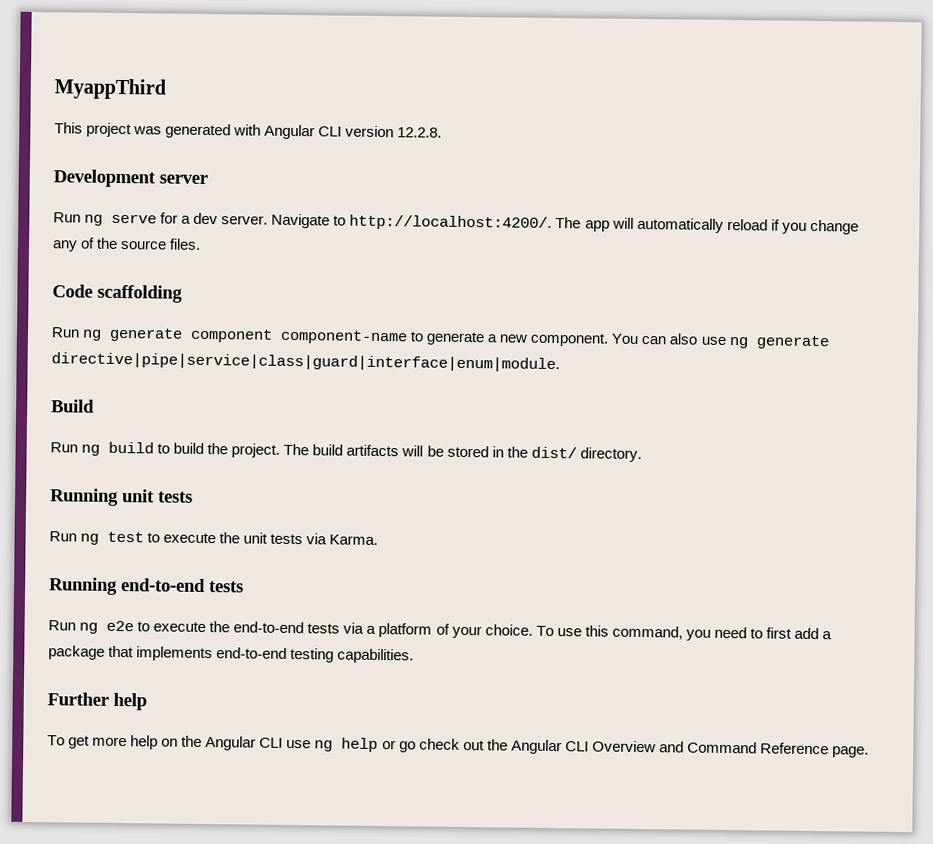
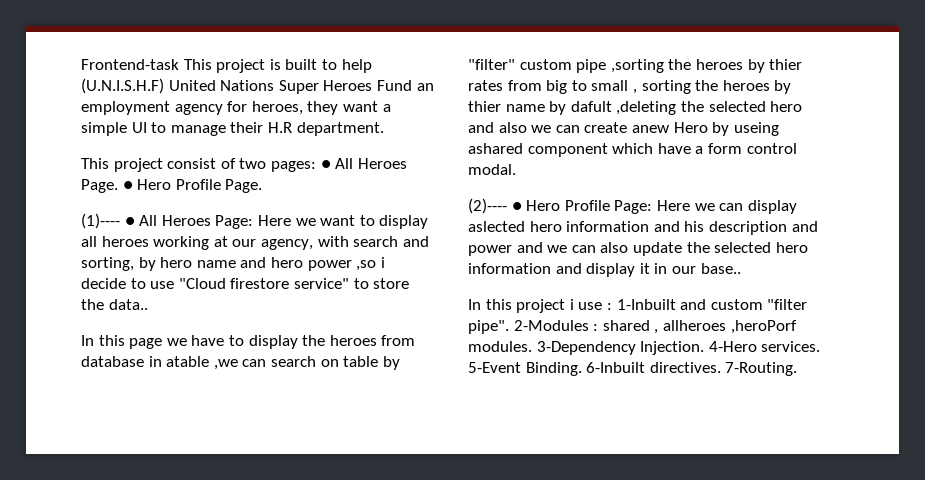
- MyappThird
- This project was generated with Angular CLI version 12.2.8.
- Development server
- Run ng serve for a dev server. Navigate to http://localhost:4200/. The app will automatically reload if you change any of the source files.
- Code scaffolding
- Run ng generate component component-name to generate a new component. You can also use ng generate directive|pipe|service|class|guard|interface|enum|module.
- Build
- Run ng build to build the project. The build artifacts will be stored in the dist/ directory.
- Running unit tests
- Run ng test to execute the unit tests via Karma.
- Running end-to-end tests
- Run ng e2e to execute the end-to-end tests via a platform of your choice. To use this command, you need to first add a package that implements end-to-end testing capabilities.
- Further help
- To get more help on the Angular CLI use ng help or go check out the Angular CLI Overview and Command Reference page.
+ Frontend-task This project is built to help (U.N.I.S.H.F) United Nations Super Heroes Fund an employment agency for heroes, they want a simple UI to manage their H.R department.
+ This project consist of two pages: ● All Heroes Page. ● Hero Profile Page.
+ (1)---- ● All Heroes Page: Here we want to display all heroes working at our agency, with search and sorting, by hero name and hero power ,so i decide to use "Cloud firestore service" to store the data..
+ In this page we have to display the heroes from database in atable ,we can search on table by "filter" custom pipe ,sorting the heroes by thier rates from big to small , sorting the heroes by thier name by dafult ,deleting the selected hero and also we can create anew Hero by useing ashared component which have a form control modal.
+ (2)---- ● Hero Profile Page: Here we can display aslected hero information and his description and power and we can also update the selected hero information and display it in our base..
+ In this project i use : 1-Inbuilt and custom "filter pipe". 2-Modules : shared , allheroes ,heroPorf modules. 3-Dependency Injection. 4-Hero services. 5-Event Binding. 6-Inbuilt directives. 7-Routing.

